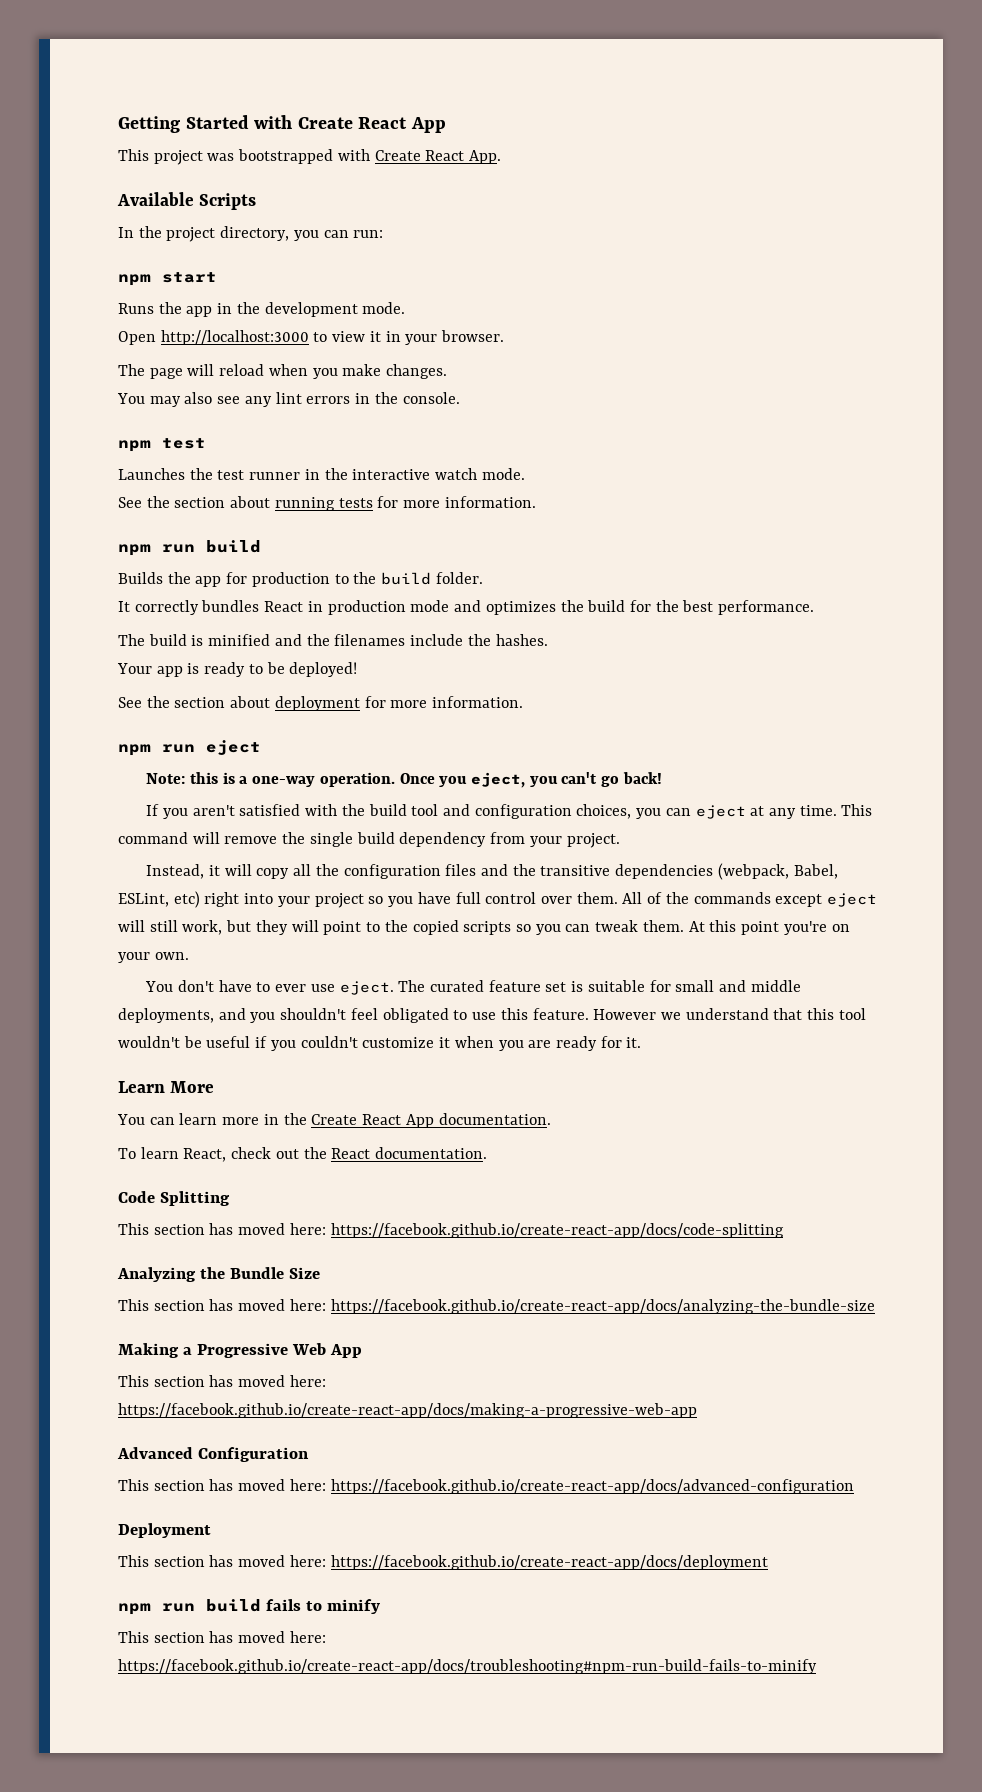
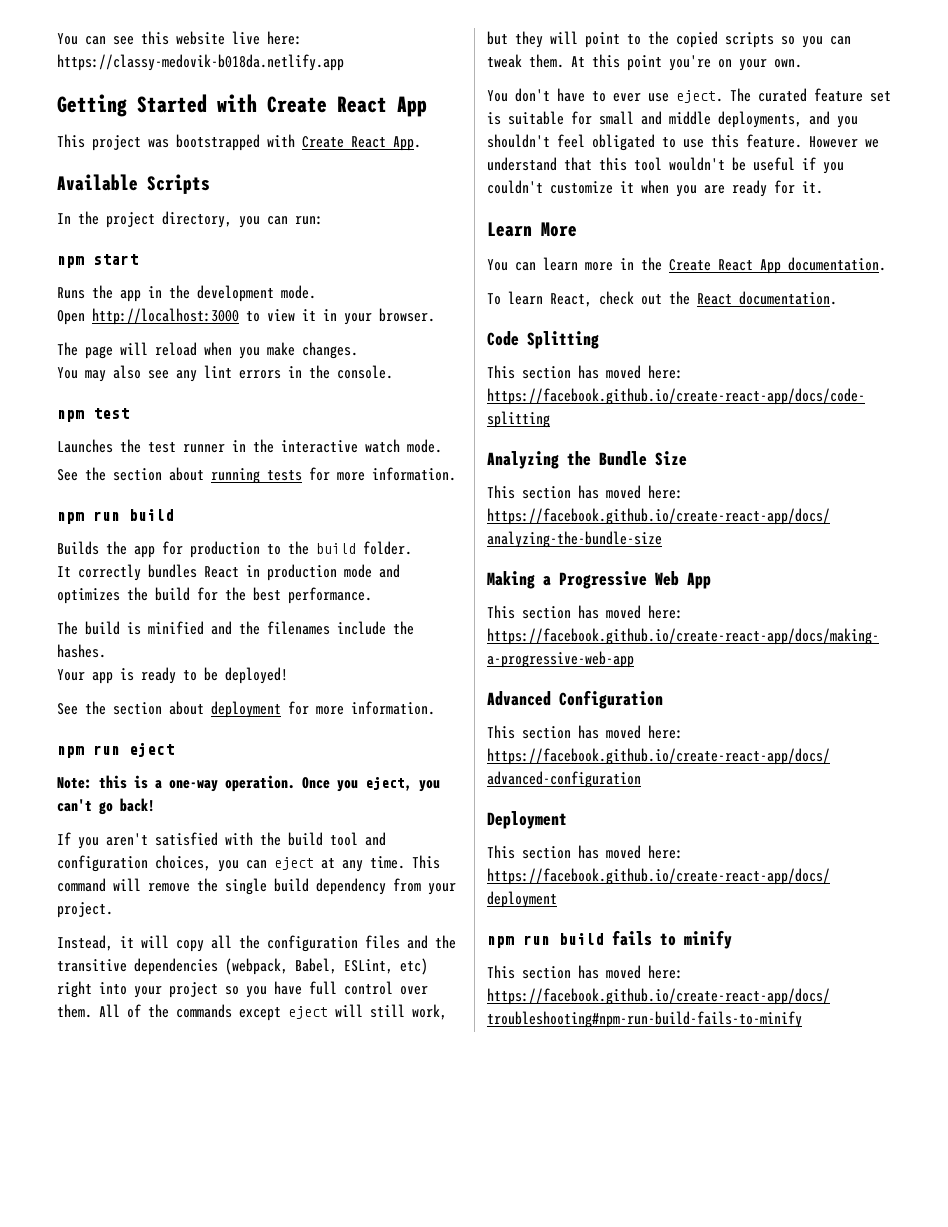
+ You can see this website live here: https://classy-medovik-b018da.netlify.app

